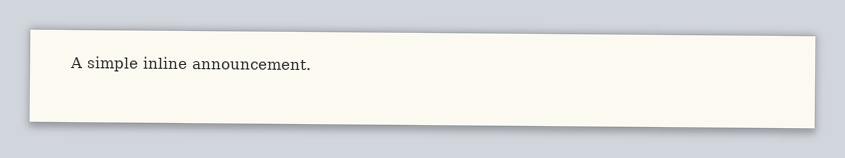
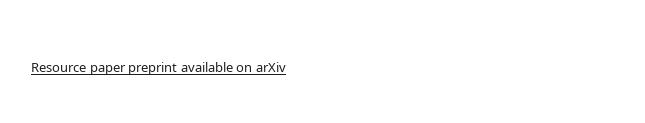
- A simple inline announcement.
+ Resource paper preprint available on arXiv

